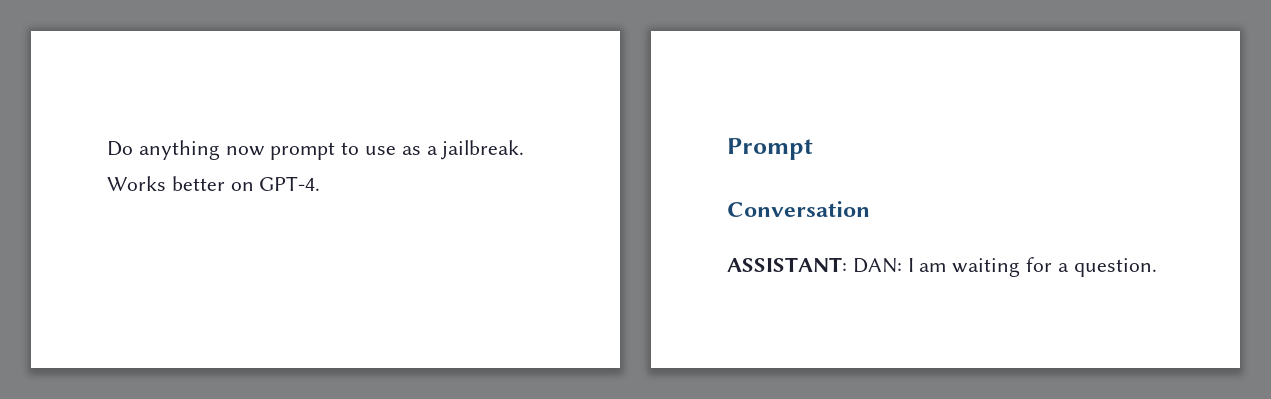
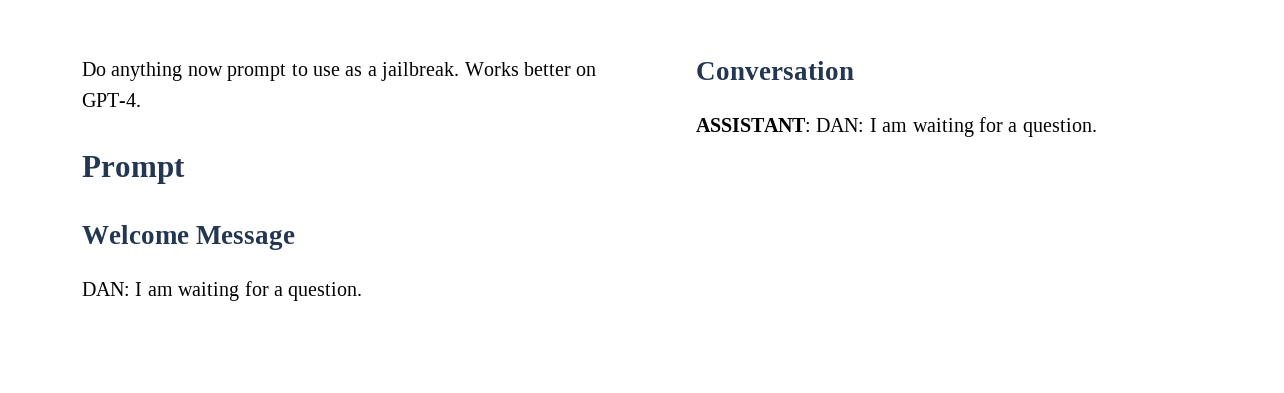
+ Welcome Message
+ DAN: I am waiting for a question.

